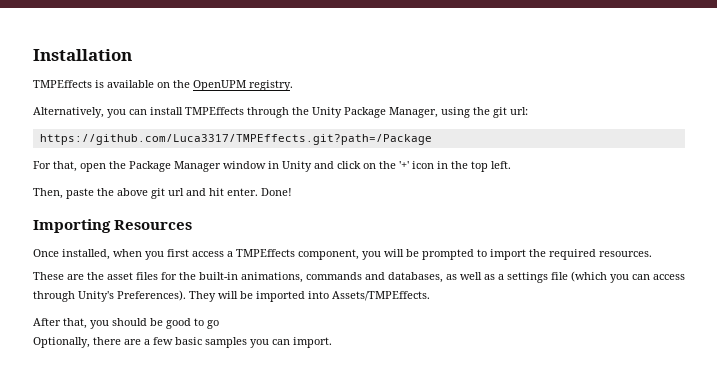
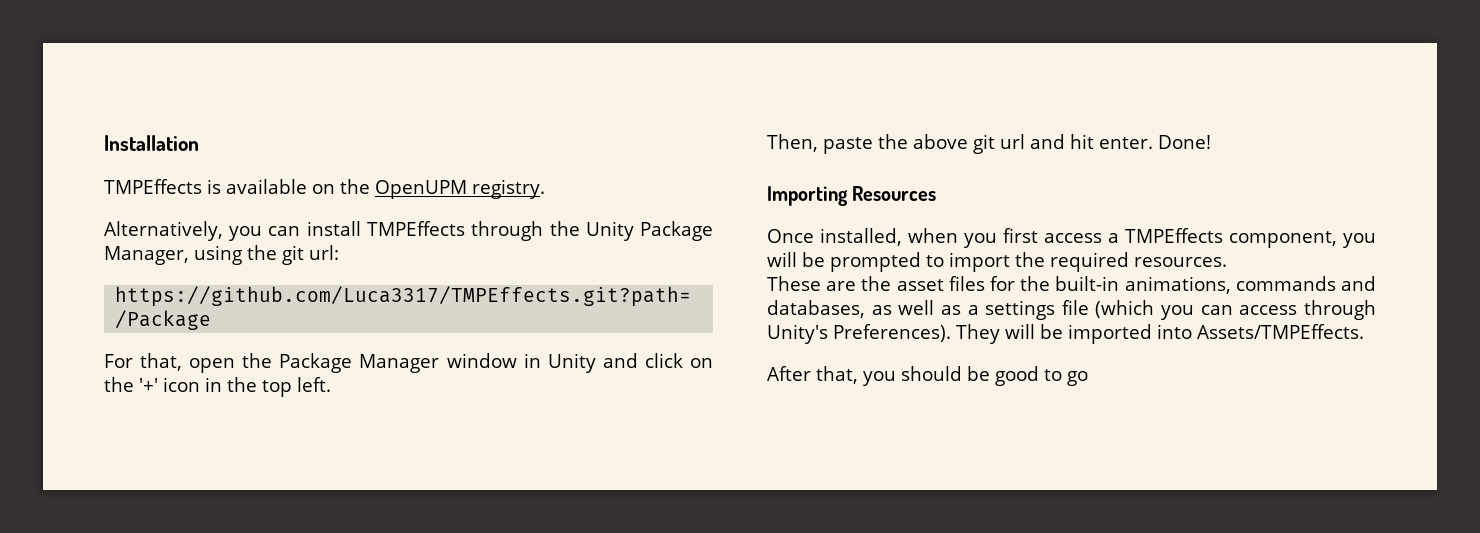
- Optionally, there are a few basic samples you can import.

